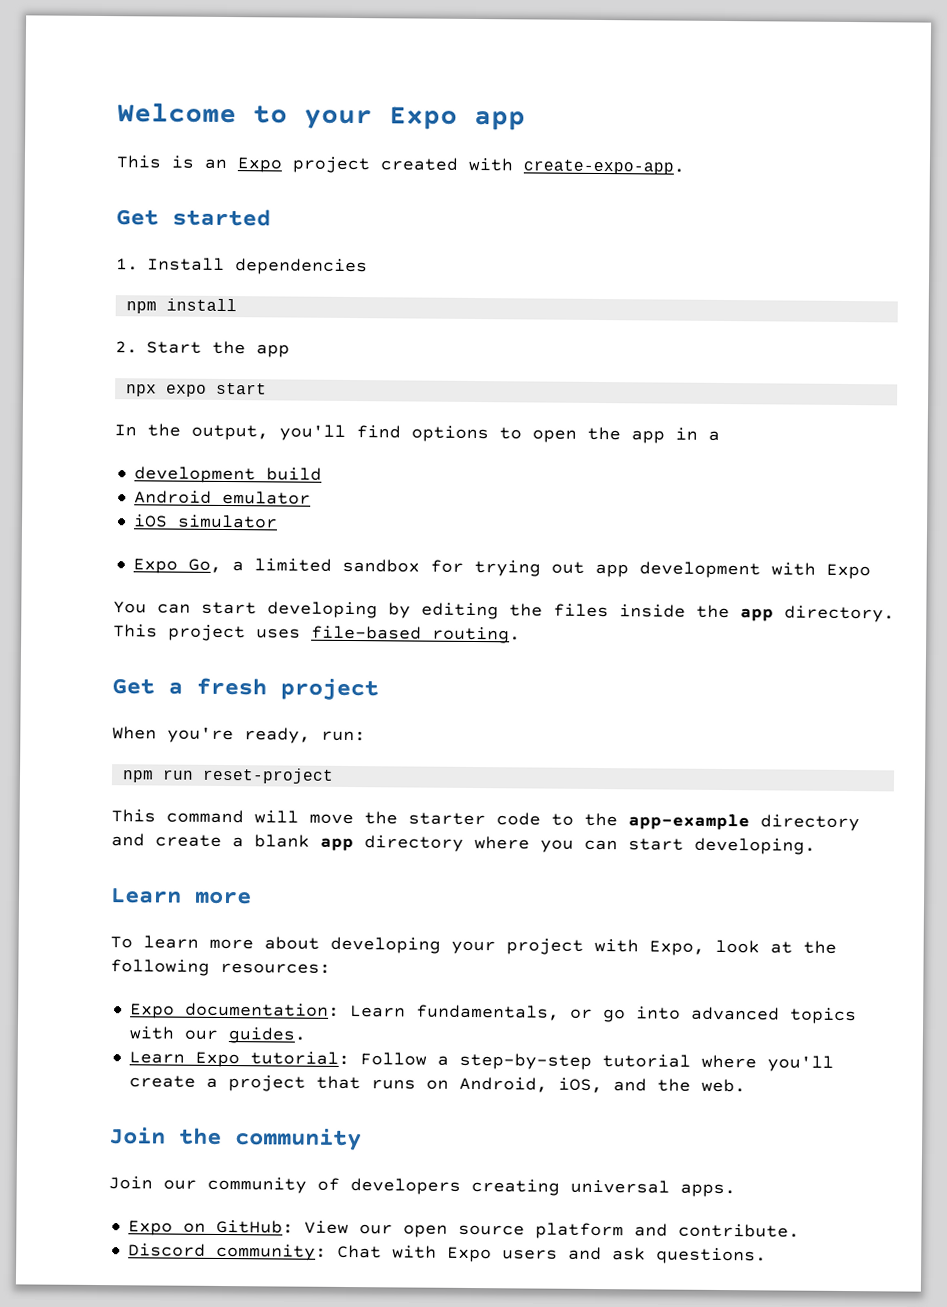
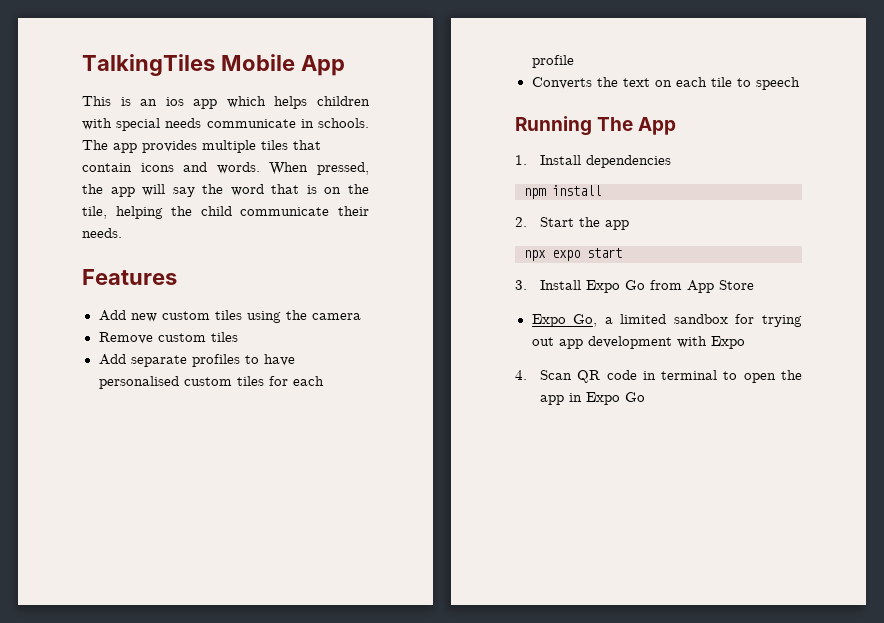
- Welcome to your Expo app
- This is an Expo project created with create-expo-app.
- Get started
+ TalkingTiles Mobile App
+ This is an ios app which helps children with special needs communicate in schools. The app provides multiple tiles that contain icons and words. When pressed, the app will say the word that is on the tile, helping the child communicate their needs.
+ Features
+ Add new custom tiles using the camera
+ Remove custom tiles
+ Add separate profiles to have personalised custom tiles for each profile
+ Converts the text on each tile to speech
+ Running The App
- In the output, you'll find options to open the app in a
- development build
- Android emulator
- iOS simulator
+ 3. Install Expo Go from App Store
- You can start developing by editing the files inside the app directory. This project uses file-based routing.
- Get a fresh project
- When you're ready, run:
- npm run reset-project
- This command will move the starter code to the app-example directory and create a blank app directory where you can start developing.
- Learn more
- To learn more about developing your project with Expo, look at the following resources:
- Expo documentation: Learn fundamentals, or go into advanced topics with our guides.
- Learn Expo tutorial: Follow a step-by-step tutorial where you'll create a project that runs on Android, iOS, and the web.
- Join the community
- Join our community of developers creating universal apps.
- Expo on GitHub: View our open source platform and contribute.
- Discord community: Chat with Expo users and ask questions.
+ 4. Scan QR code in terminal to open the app in Expo Go

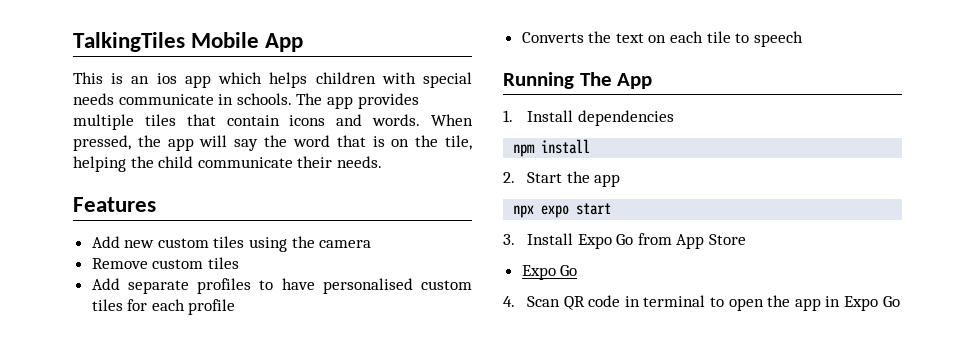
  3. Install Expo Go from App Store
- Expo Go, a limited sandbox for trying out app development with Expo
+ Expo Go

